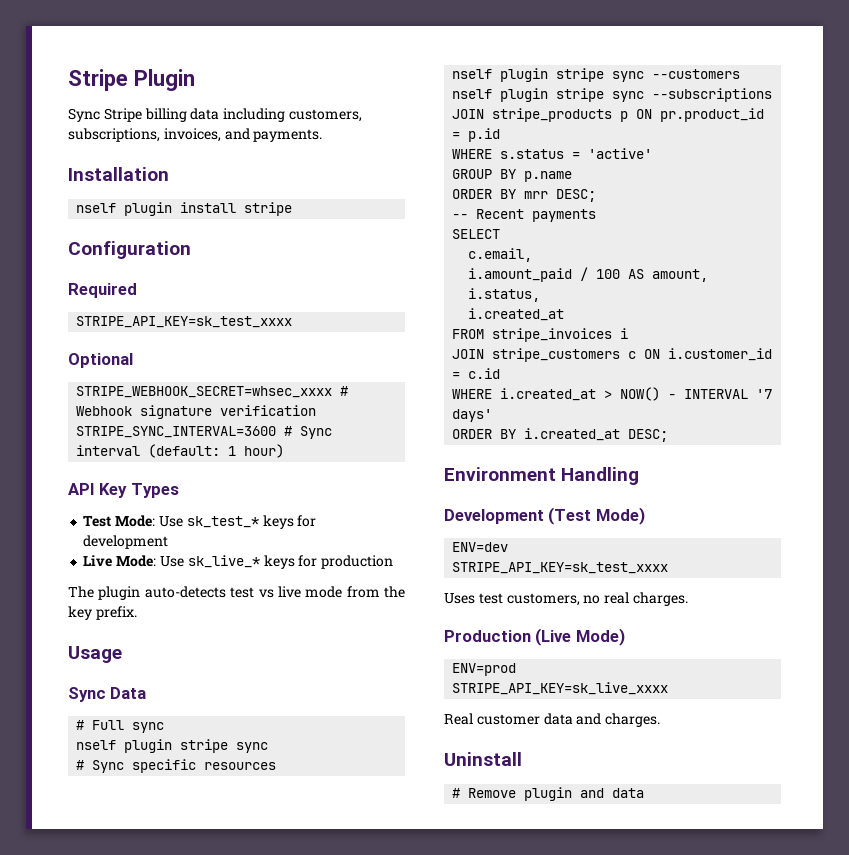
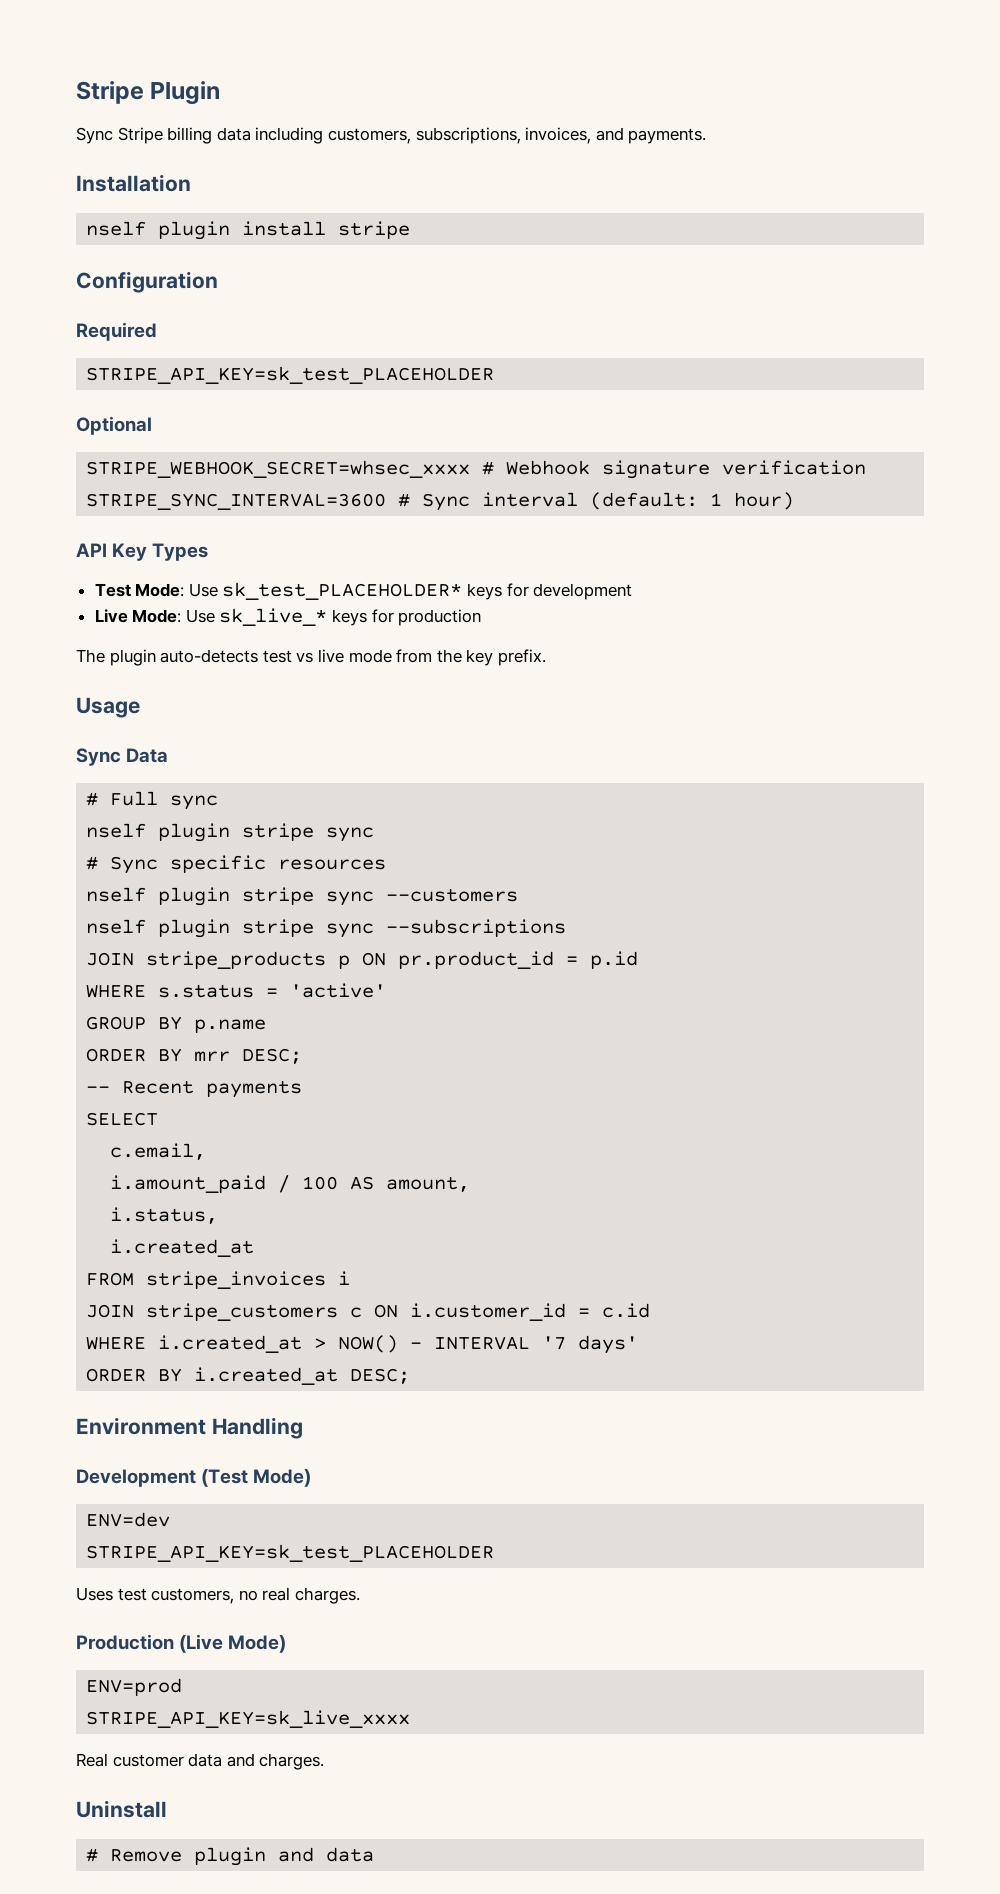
  Required
- STRIPE_API_KEY=sk_test_xxxx
+ STRIPE_API_KEY=sk_test_PLACEHOLDER
- Test Mode: Use sk_test_* keys for development
+ Test Mode: Use sk_test_PLACEHOLDER* keys for development
  ENV=dev
- STRIPE_API_KEY=sk_test_xxxx
+ STRIPE_API_KEY=sk_test_PLACEHOLDER

